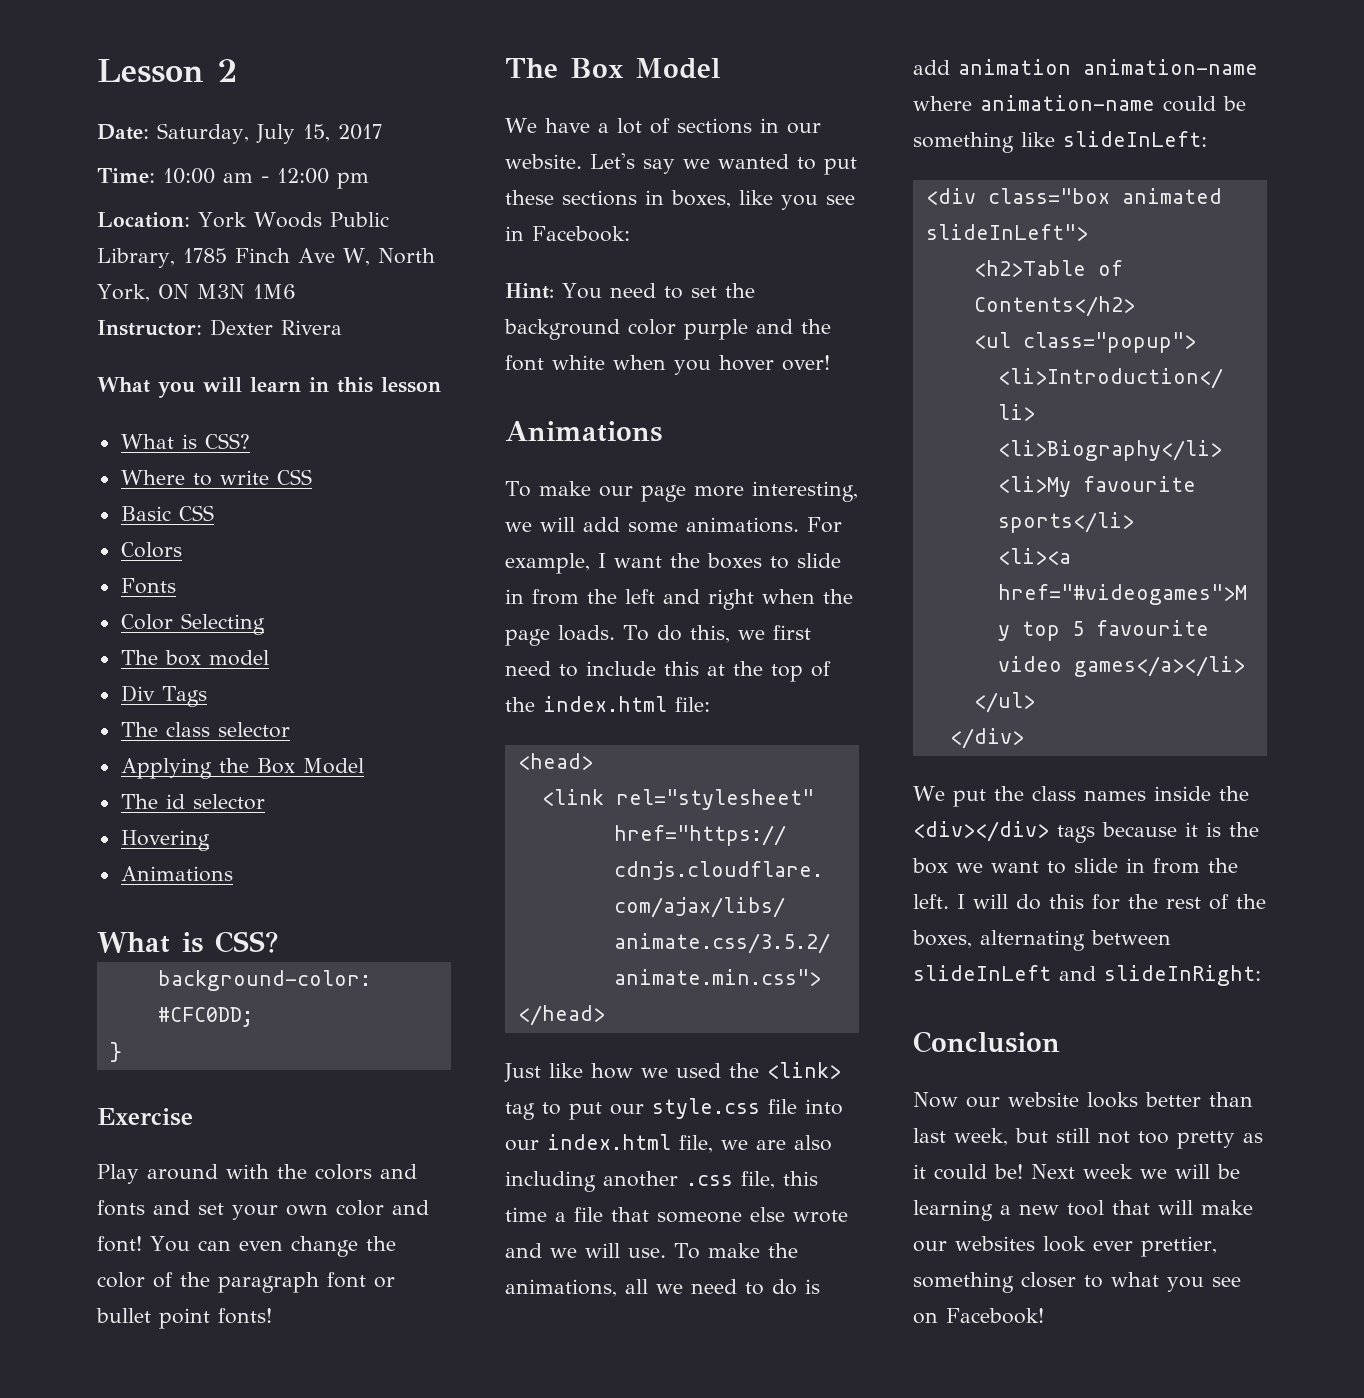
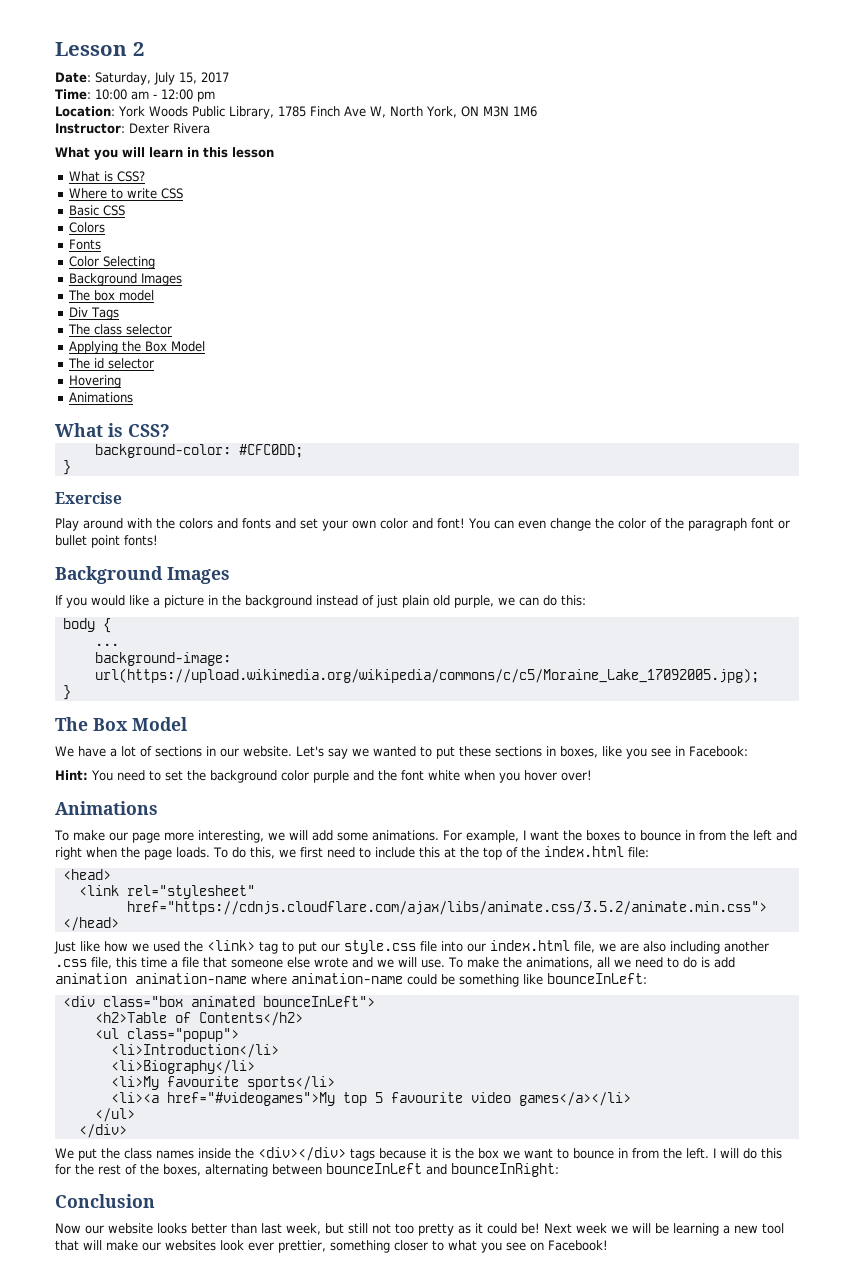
  Color Selecting
+ Background Images
  You can even change the color of the paragraph font or bullet point fonts!
+ Background Images
+ If you would like a picture in the background instead of just plain old purple, we can do this:
+ body {
+ ...
+ background-image: url(https://upload.wikimedia.org/wikipedia/commons/c/c5/Moraine_Lake_17092005.jpg);
+ }
- For example, I want the boxes to slide in from the left and right when the page loads.
+ For example, I want the boxes to bounce in from the left and right when the page loads.
- To make the animations, all we need to do is add animation animation-name where animation-name could be something like slideInLeft:
+ To make the animations, all we need to do is add animation animation-name where animation-name could be something like bounceInLeft:
- <div class="box animated slideInLeft">
+ <div class="box animated bounceInLeft">
- We put the class names inside the <div></div> tags because it is the box we want to slide in from the left.
+ We put the class names inside the <div></div> tags because it is the box we want to bounce in from the left.
- I will do this for the rest of the boxes, alternating between slideInLeft and slideInRight:
+ I will do this for the rest of the boxes, alternating between bounceInLeft and bounceInRight:

